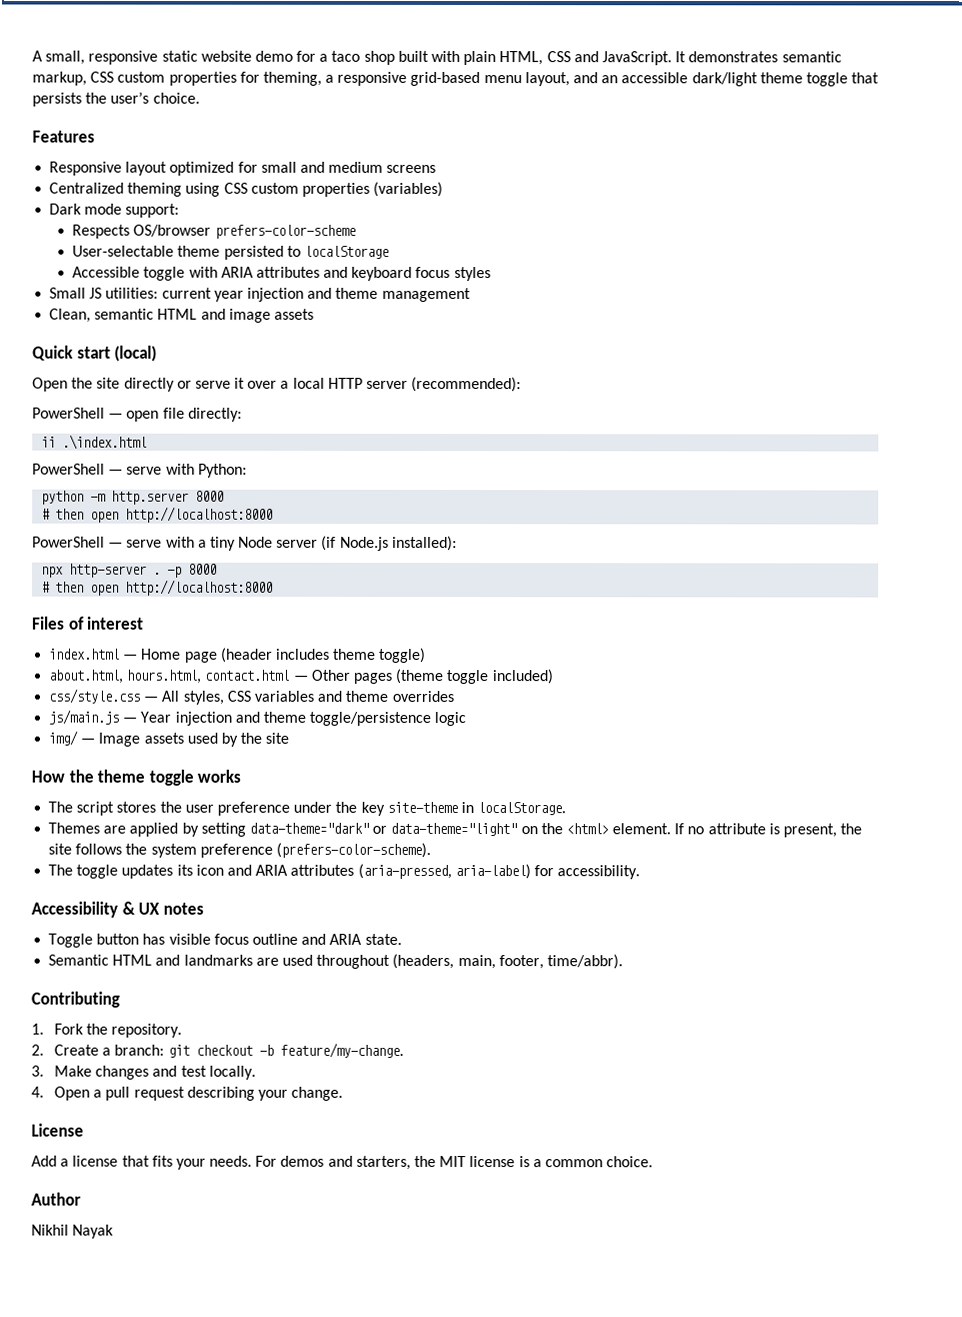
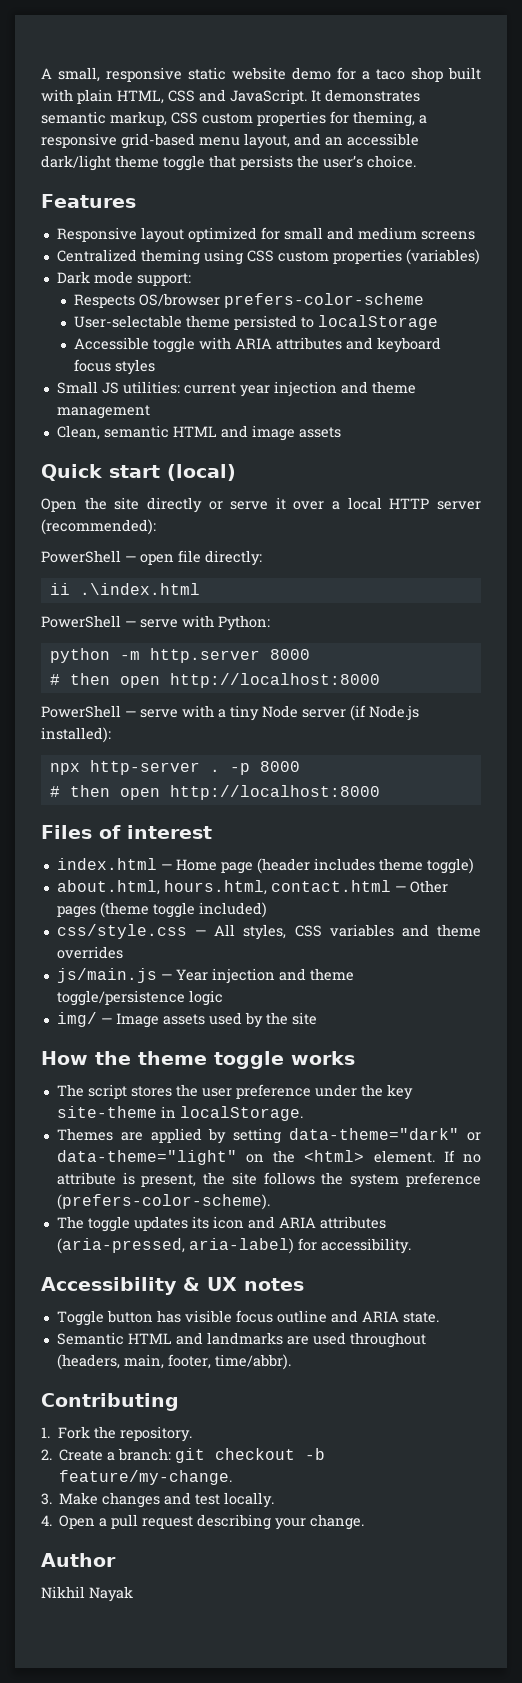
- License
- Add a license that fits your needs. For demos and starters, the MIT license is a common choice.

